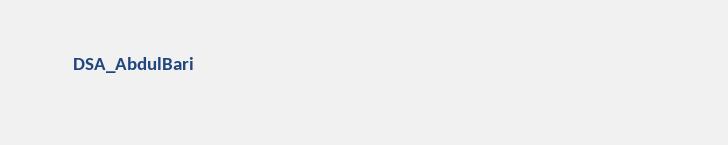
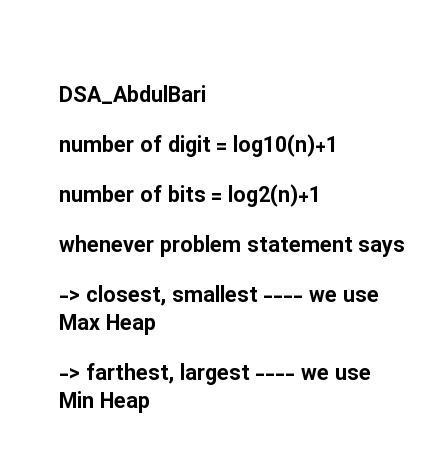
+ number of digit = log10(n)+1
+ number of bits = log2(n)+1
+ whenever problem statement says
+ -> closest, smallest ---- we use Max Heap
+ -> farthest, largest ---- we use Min Heap

